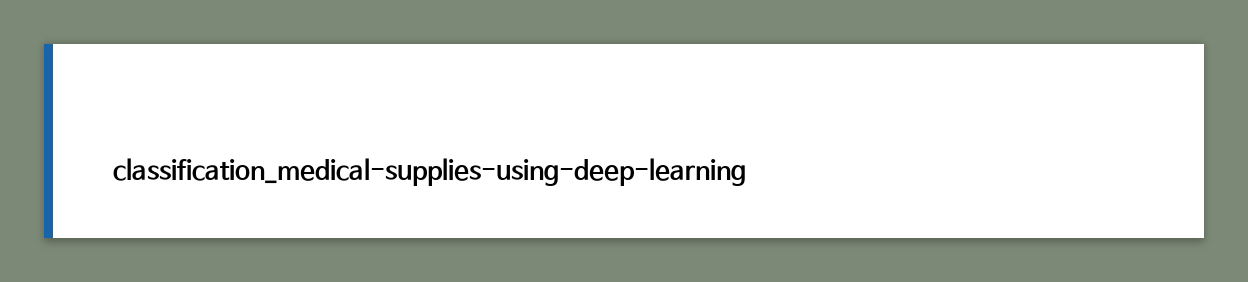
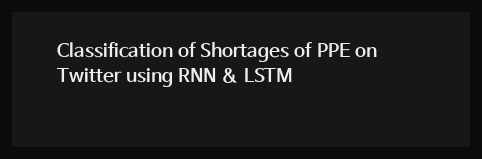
- classification_medical-supplies-using-deep-learning
+ Classification of Shortages of PPE on Twitter using RNN & LSTM

